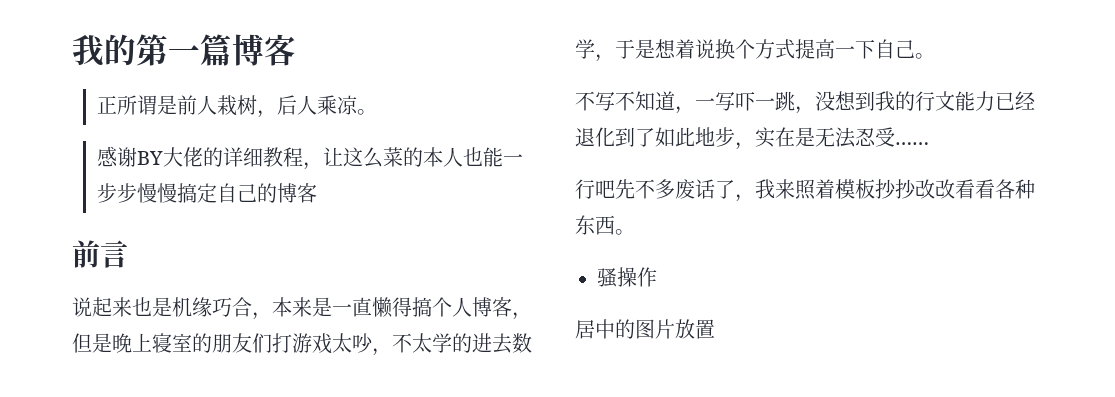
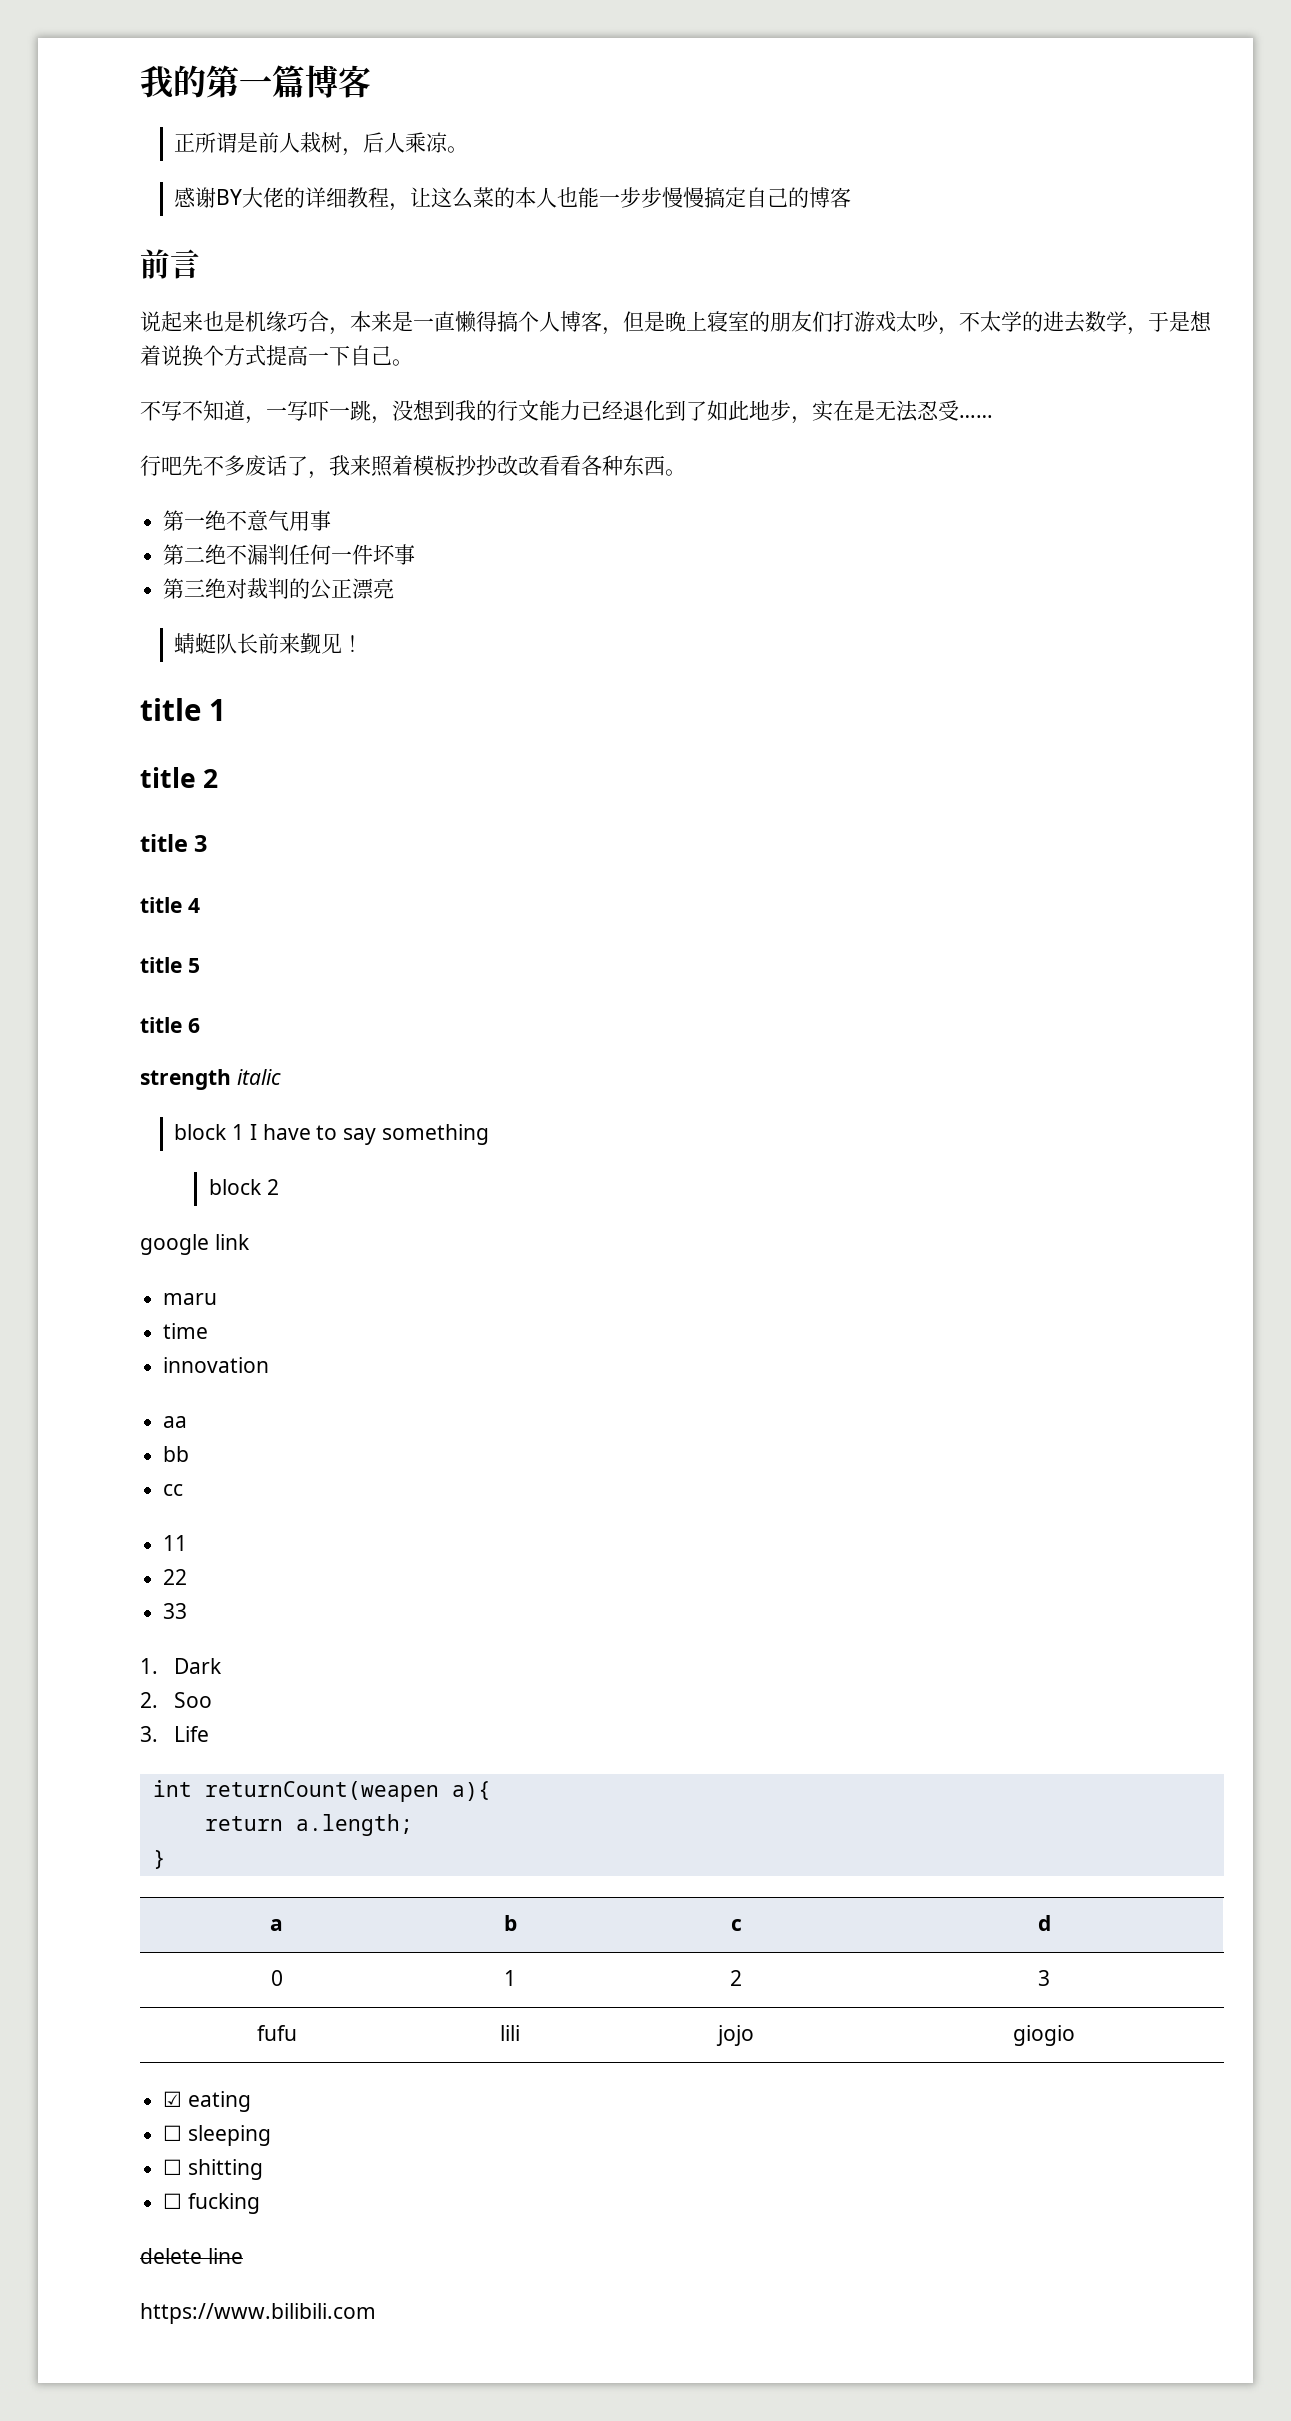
- 骚操作
- 居中的图片放置
+ 第一绝不意气用事
+ 第二绝不漏判任何一件坏事
+ 第三绝对裁判的公正漂亮
+ 蜻蜓队长前来觐见！
+ title 1
+ title 2
+ title 3
+ title 4
+ title 5
+ title 6
+ strength italic
+ block 1 I have to say something
+ block 2
+ google link
+ maru
+ time
+ innovation
+ aa
+ bb
+ cc
+ 11
+ 22
+ 33
+ 1. Dark
+ 2. Soo
+ 3. Life
+ int returnCount(weapen a){
+ return a.length;
+ }
+ a | b | c | d
+ 0 | 1 | 2 | 3
+ fufu | lili | jojo | giogio
+ ☑ eating
+ ☐ sleeping
+ ☐ shitting
+ ☐ fucking
+ delete line
+ https://www.bilibili.com

